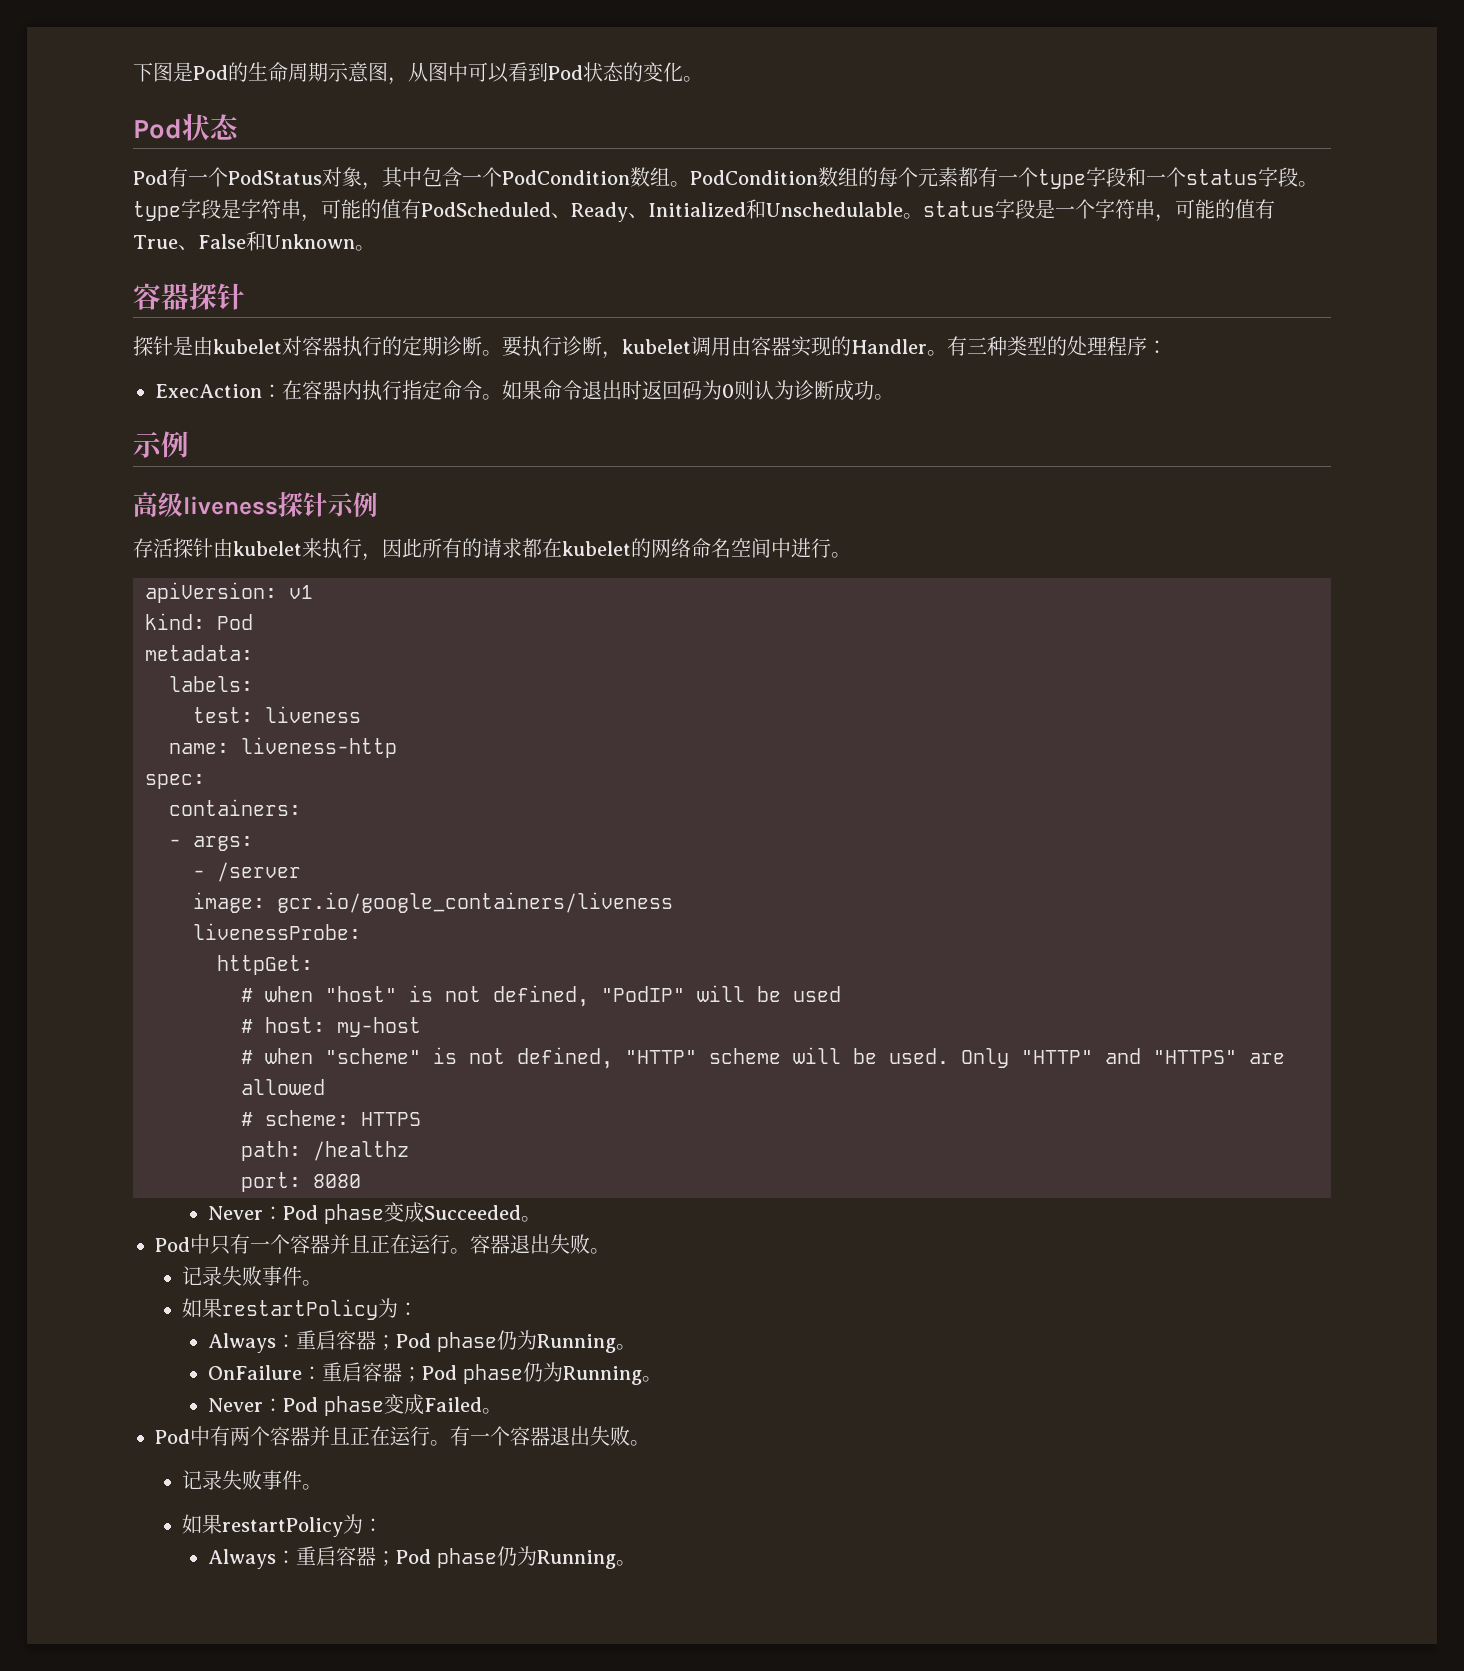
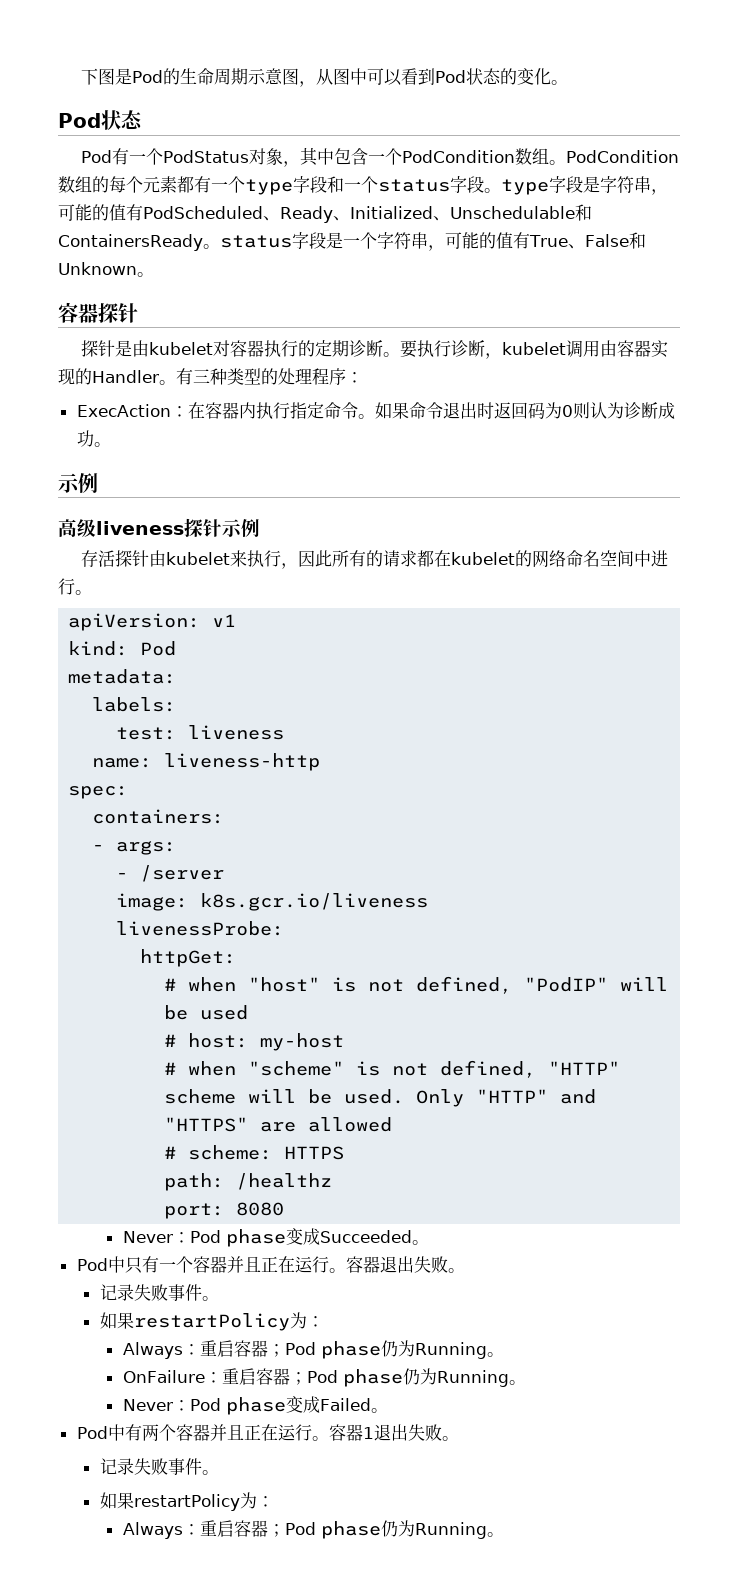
- PodCondition数组的每个元素都有一个type字段和一个status字段。type字段是字符串，可能的值有PodScheduled、Ready、Initialized和Unschedulable。status字段是一个字符串，可能的值有True、False和Unknown。
+ PodCondition数组的每个元素都有一个type字段和一个status字段。type字段是字符串，可能的值有PodScheduled、Ready、Initialized、Unschedulable和ContainersReady。status字段是一个字符串，可能的值有True、False和Unknown。
- image: gcr.io/google_containers/liveness
+ image: k8s.gcr.io/liveness
- 有一个容器退出失败。
+ 容器1退出失败。

